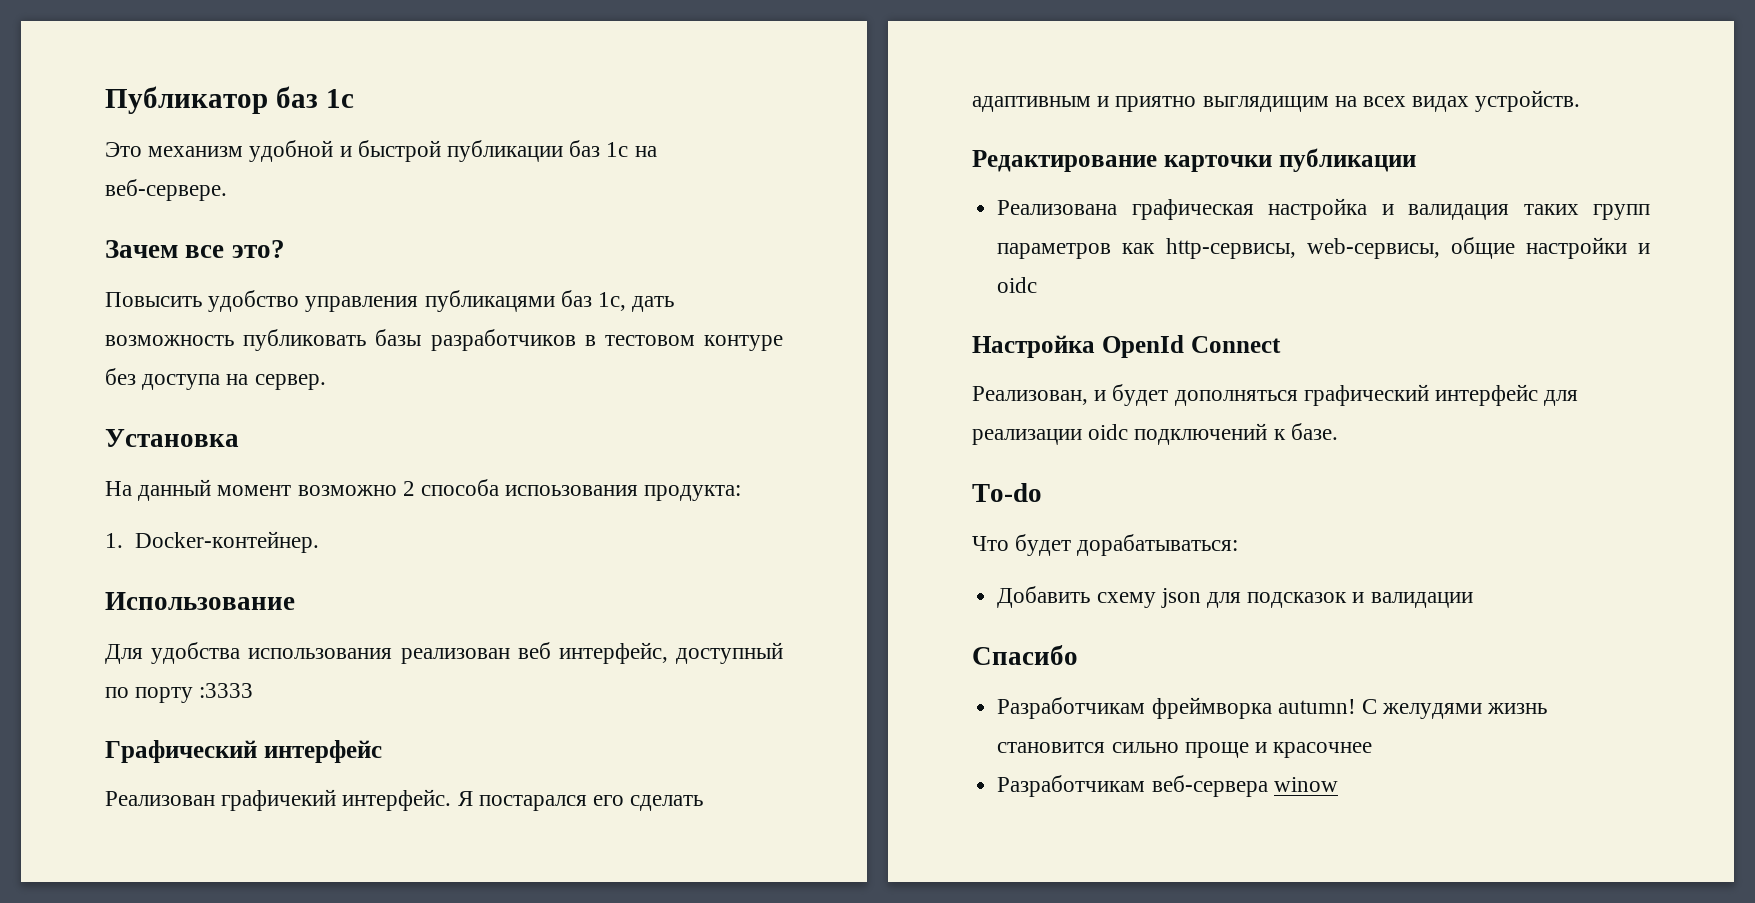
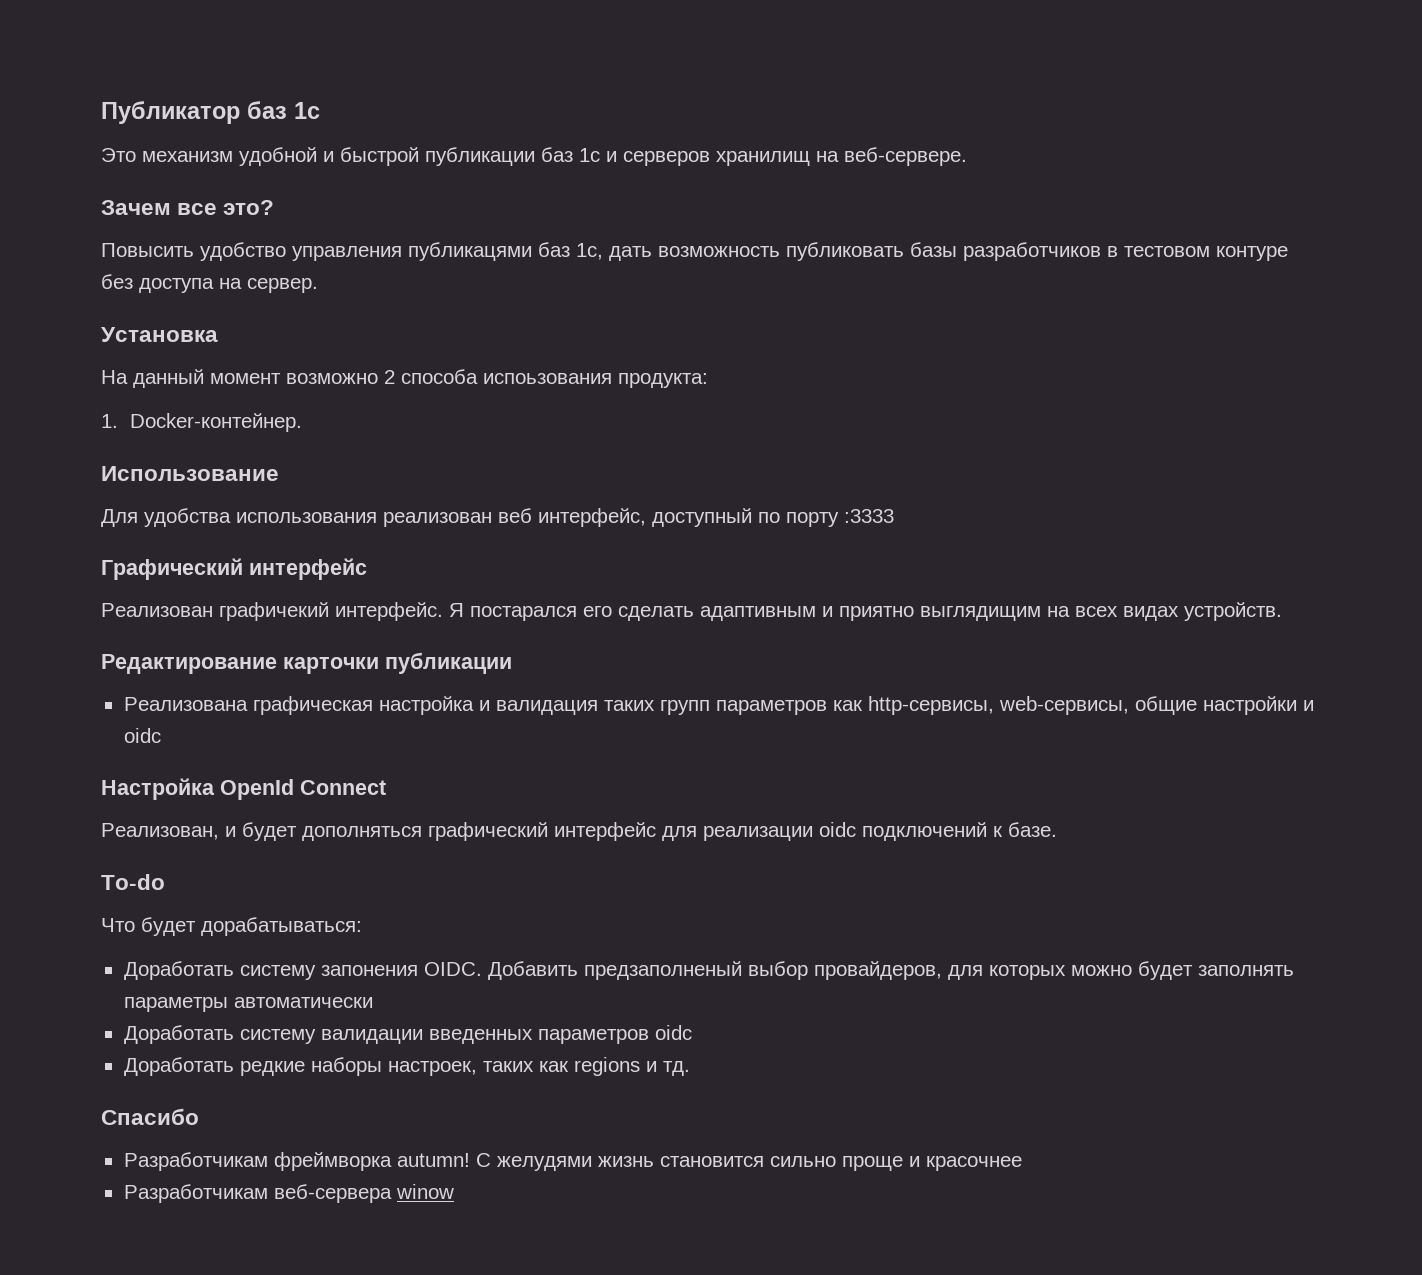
- Это механизм удобной и быстрой публикации баз 1с на веб-сервере.
+ Это механизм удобной и быстрой публикации баз 1с и серверов хранилищ на веб-сервере.
- Добавить схему json для подсказок и валидации
+ Доработать систему запонения OIDC. Добавить предзаполненый выбор провайдеров, для которых можно будет заполнять параметры автоматически
+ Доработать систему валидации введенных параметров oidc
+ Доработать редкие наборы настроек, таких как regions и тд.

